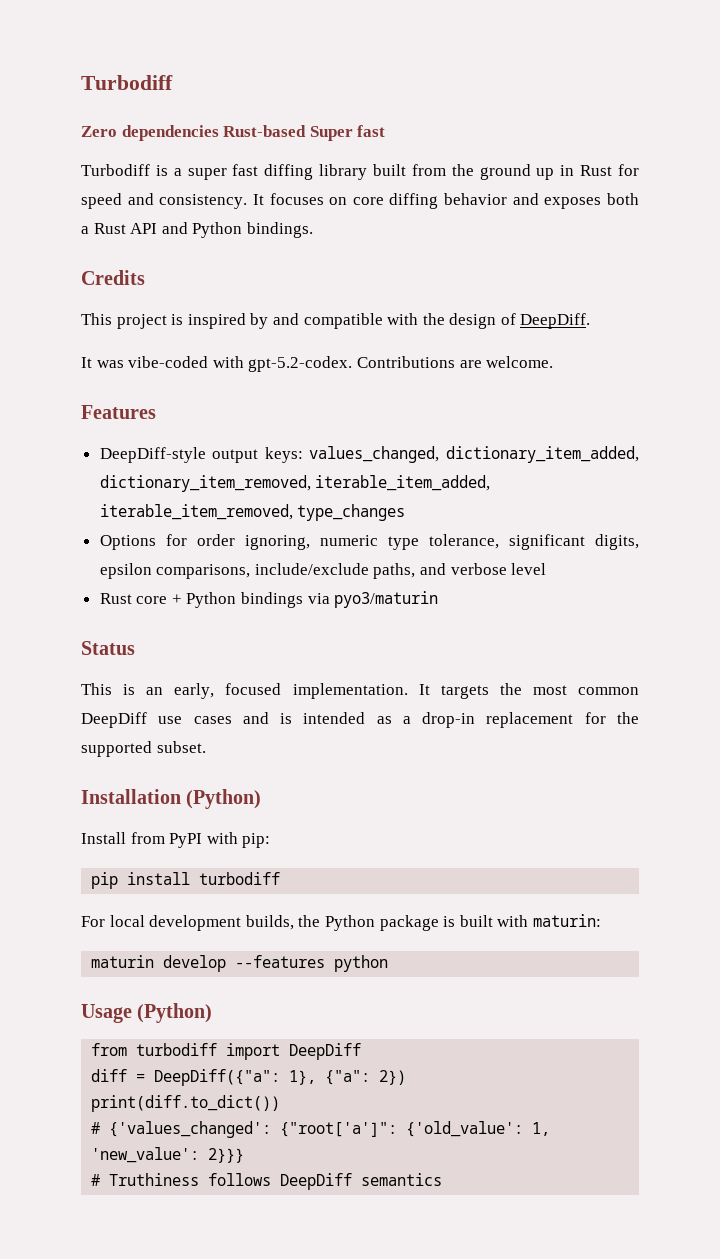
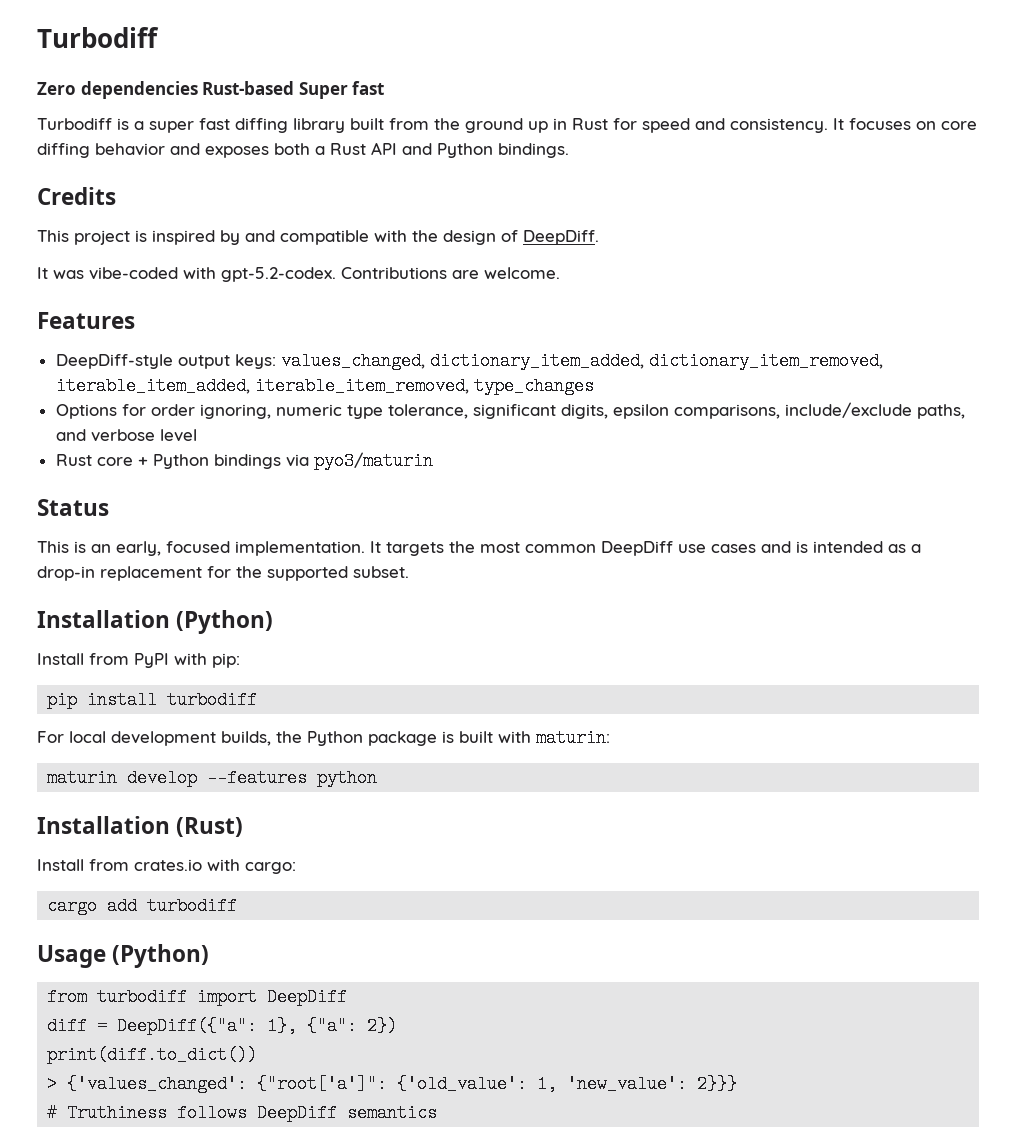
+ Installation (Rust)
+ Install from crates.io with cargo:
+ cargo add turbodiff
- # {'values_changed': {"root['a']": {'old_value': 1, 'new_value': 2}}}
+ > {'values_changed': {"root['a']": {'old_value': 1, 'new_value': 2}}}

